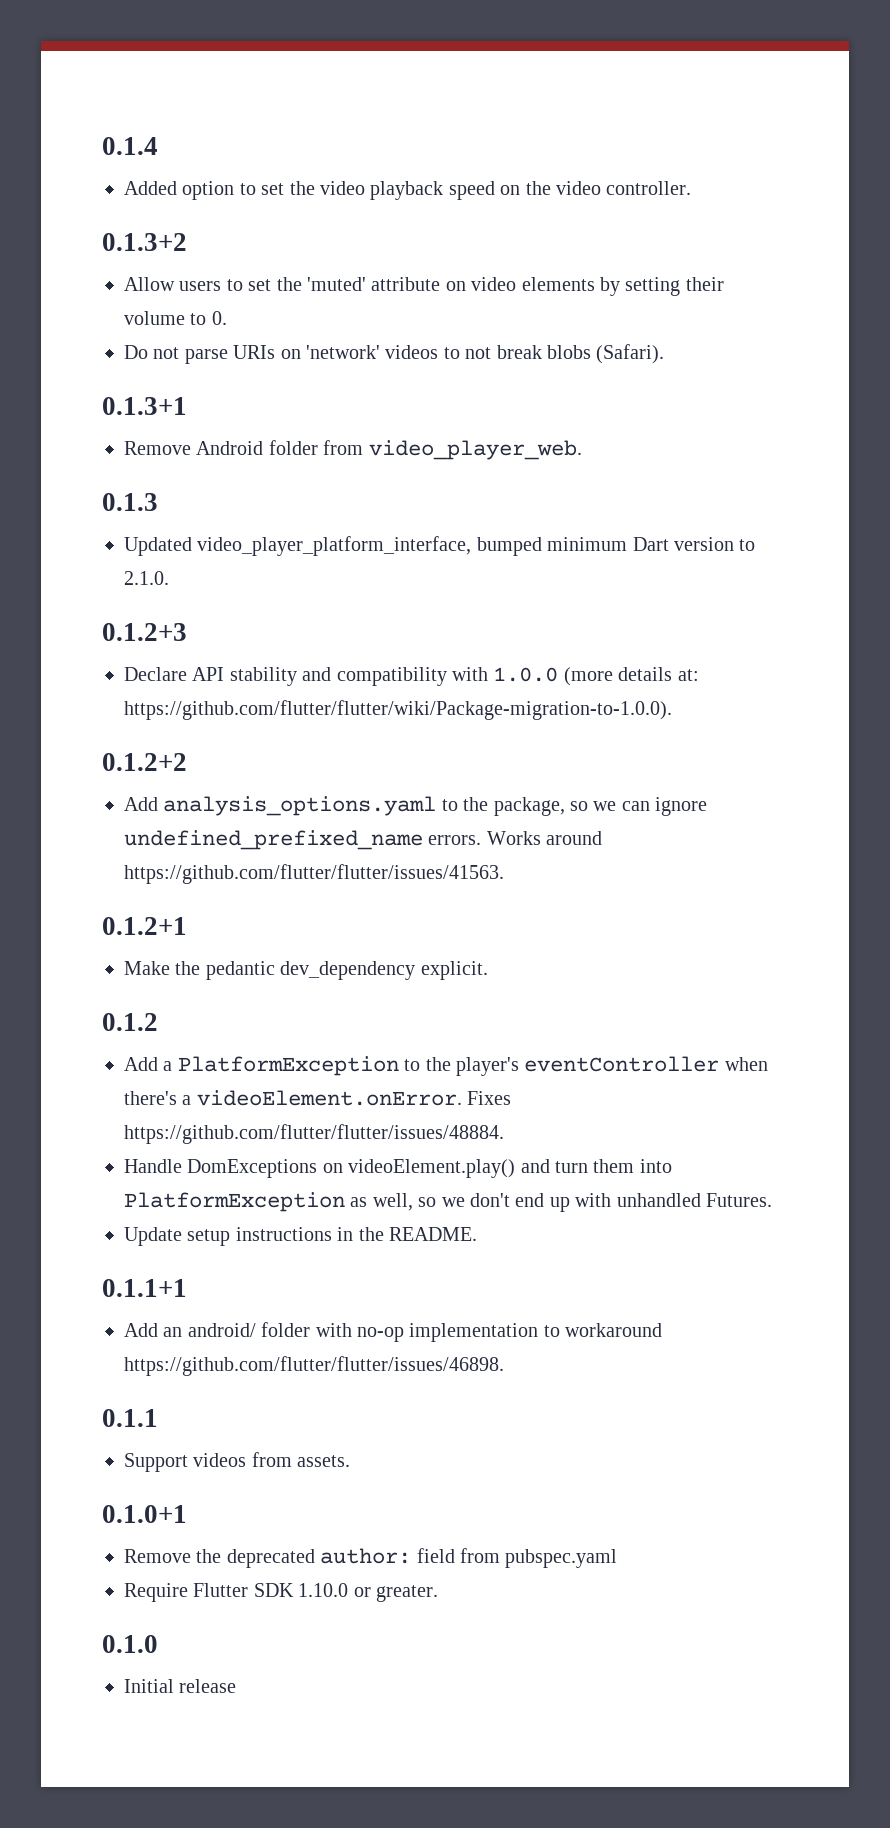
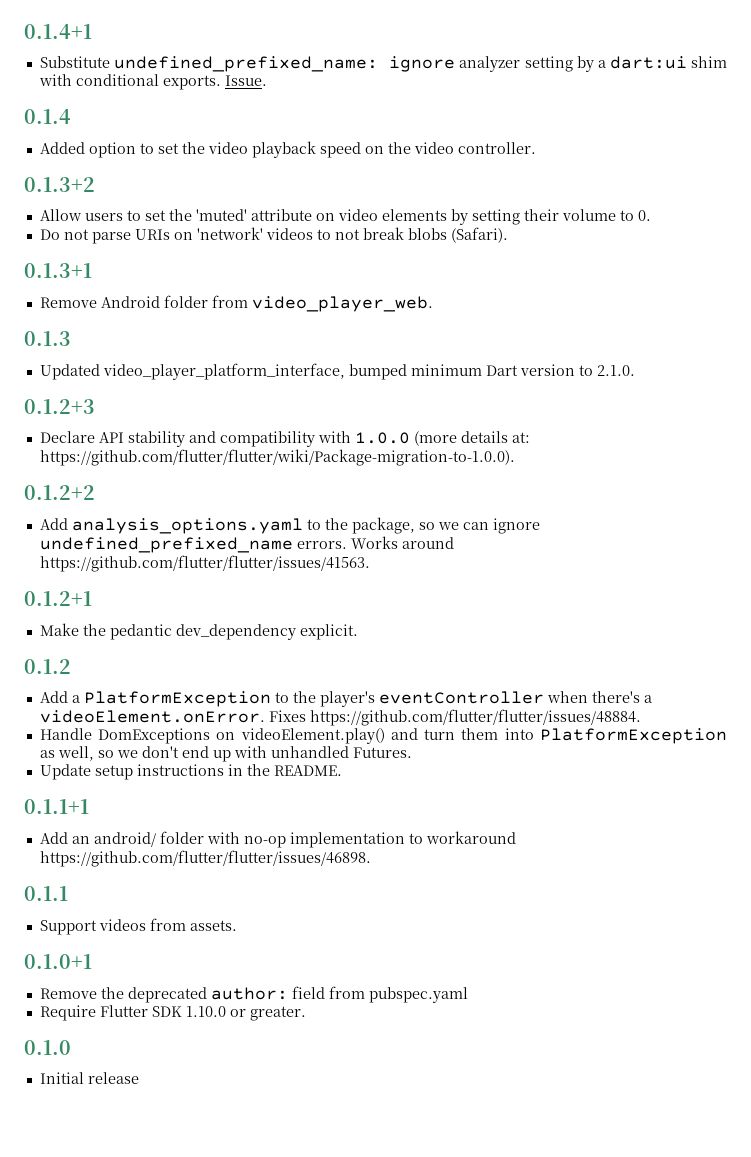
+ 0.1.4+1
+ Substitute undefined_prefixed_name: ignore analyzer setting by a dart:ui shim with conditional exports. Issue.

